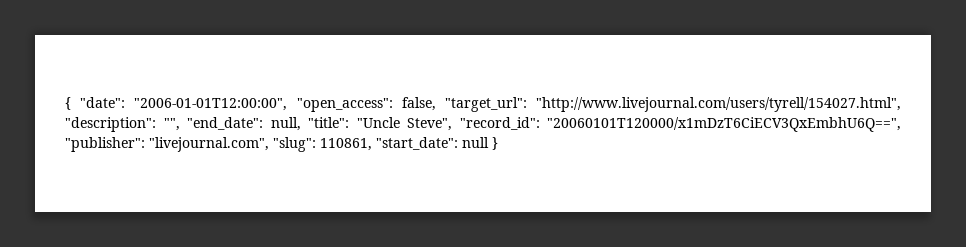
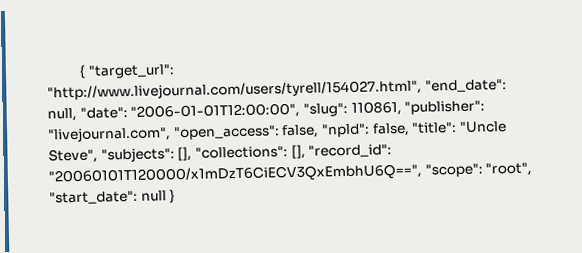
- { "date": "2006-01-01T12:00:00", "open_access": false, "target_url": "http://www.livejournal.com/users/tyrell/154027.html", "description": "", "end_date": null, "title": "Uncle Steve", "record_id": "20060101T120000/x1mDzT6CiECV3QxEmbhU6Q==", "publisher": "livejournal.com", "slug": 110861, "start_date": null }
+ { "target_url": "http://www.livejournal.com/users/tyrell/154027.html", "end_date": null, "date": "2006-01-01T12:00:00", "slug": 110861, "publisher": "livejournal.com", "open_access": false, "npld": false, "title": "Uncle Steve", "subjects": [], "collections": [], "record_id": "20060101T120000/x1mDzT6CiECV3QxEmbhU6Q==", "scope": "root", "start_date": null }

